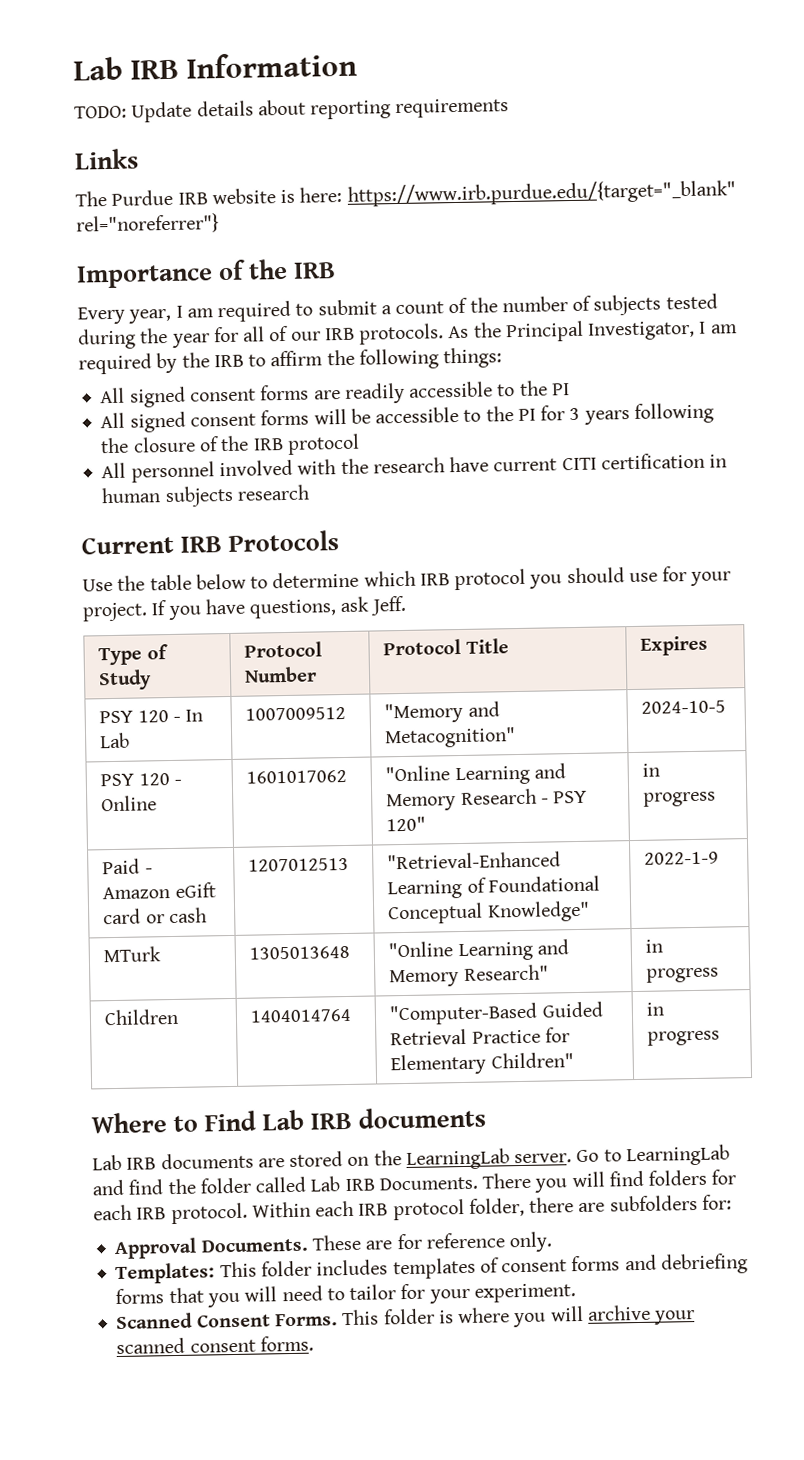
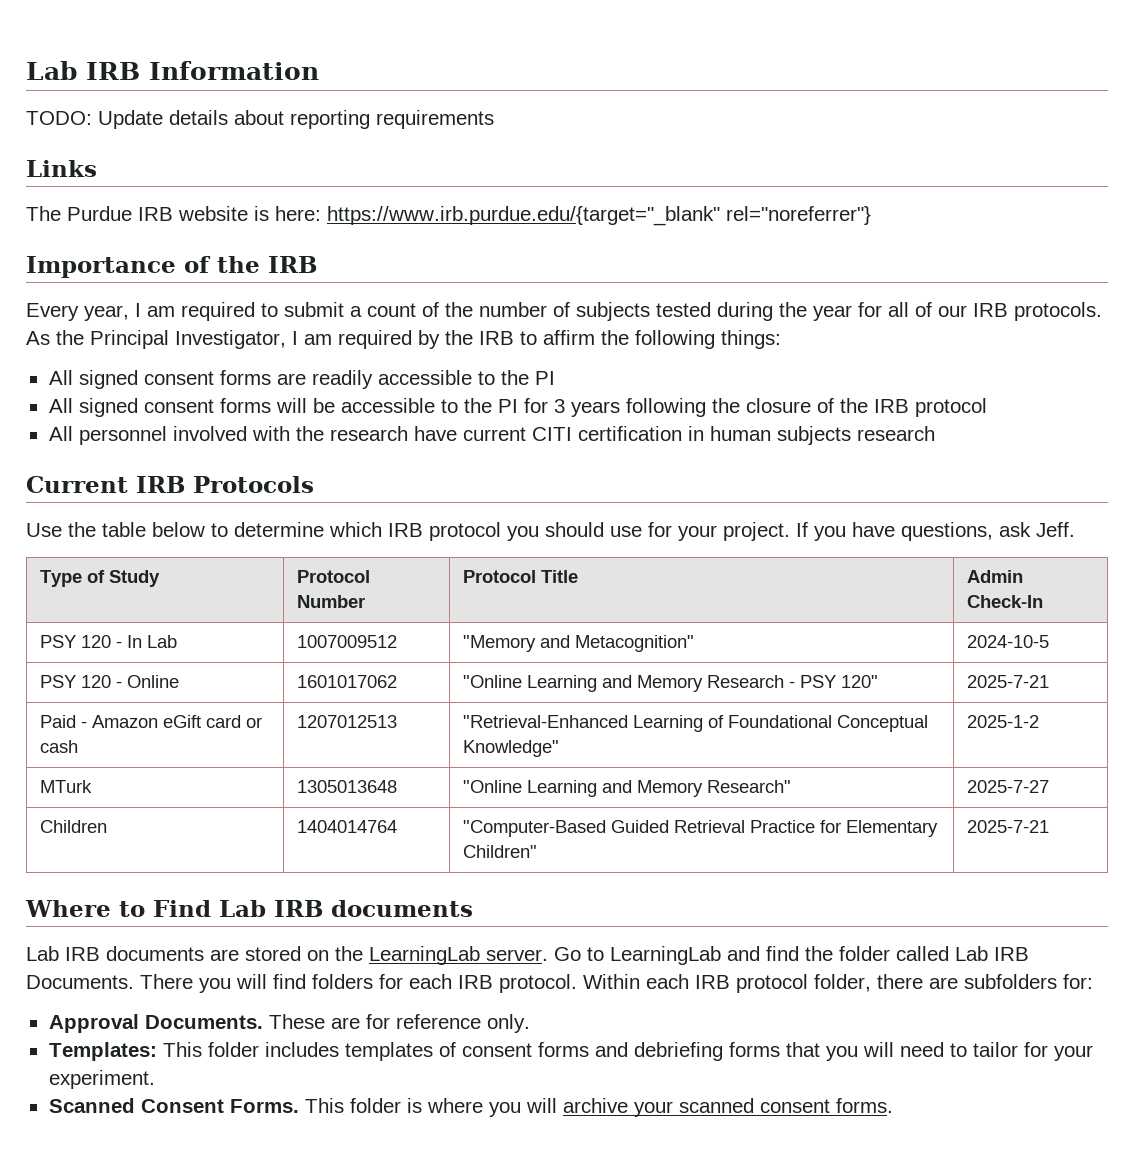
- Type of Study | Protocol Number | Protocol Title | Expires
+ Type of Study | Protocol Number | Protocol Title | Admin Check-In
- PSY 120 - Online | 1601017062 | "Online Learning and Memory Research - PSY 120" | in progress
+ PSY 120 - Online | 1601017062 | "Online Learning and Memory Research - PSY 120" | 2025-7-21
- Paid - Amazon eGift card or cash | 1207012513 | "Retrieval-Enhanced Learning of Foundational Conceptual Knowledge" | 2022-1-9
+ Paid - Amazon eGift card or cash | 1207012513 | "Retrieval-Enhanced Learning of Foundational Conceptual Knowledge" | 2025-1-2
- MTurk | 1305013648 | "Online Learning and Memory Research" | in progress
+ MTurk | 1305013648 | "Online Learning and Memory Research" | 2025-7-27
- Children | 1404014764 | "Computer-Based Guided Retrieval Practice for Elementary Children" | in progress
+ Children | 1404014764 | "Computer-Based Guided Retrieval Practice for Elementary Children" | 2025-7-21

